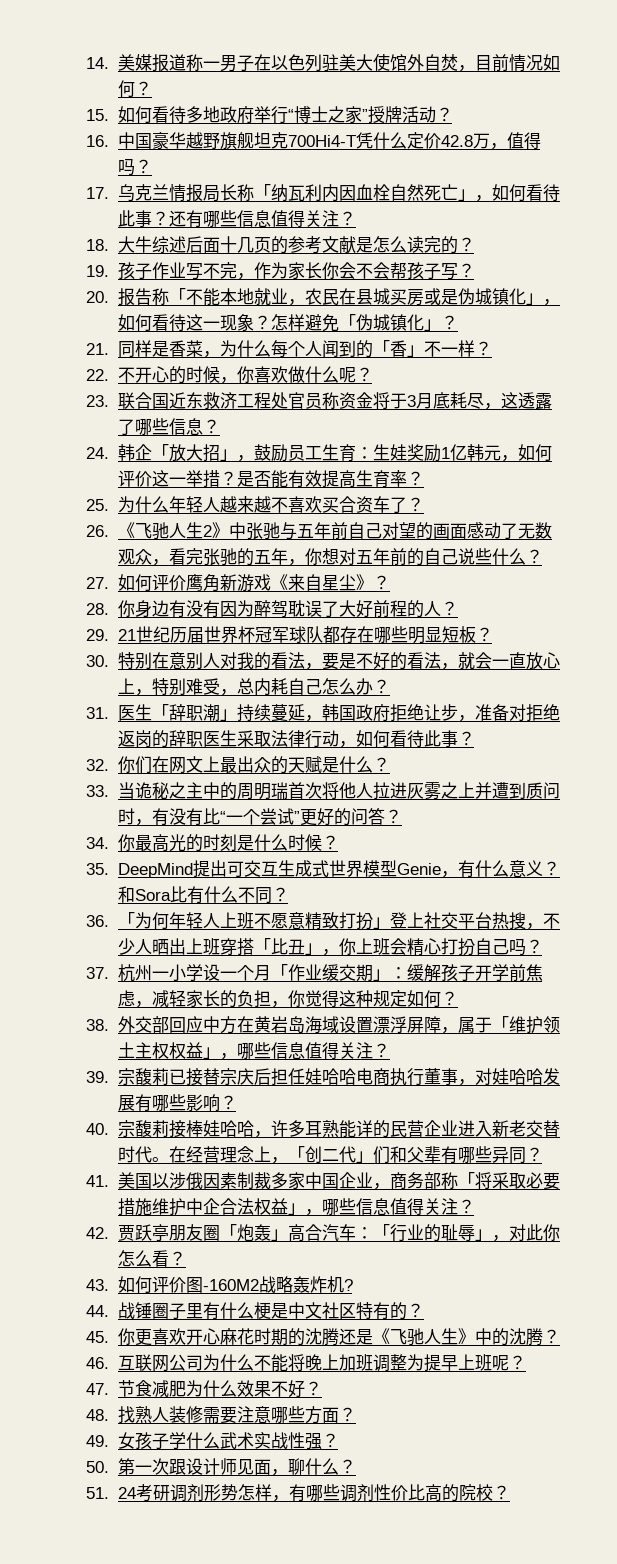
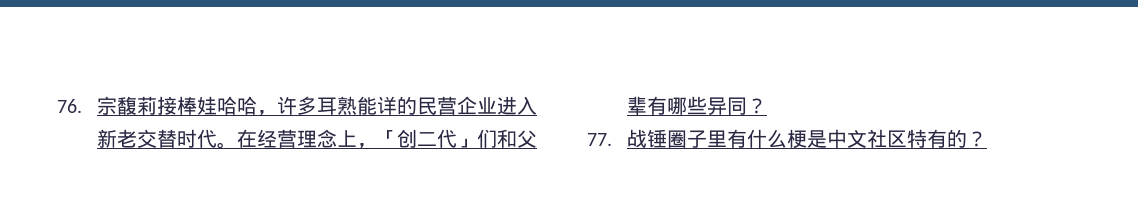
- 14.美媒报道称一男子在以色列驻美大使馆外自焚，目前情况如何？
- 15.如何看待多地政府举行“博士之家”授牌活动？
- 16.中国豪华越野旗舰坦克700Hi4-T凭什么定价42.8万，值得吗？
- 17.乌克兰情报局长称「纳瓦利内因血栓自然死亡」，如何看待此事？还有哪些信息值得关注？
- 18.大牛综述后面十几页的参考文献是怎么读完的？
- 19.孩子作业写不完，作为家长你会不会帮孩子写？
- 20.报告称「不能本地就业，农民在县城买房或是伪城镇化」，如何看待这一现象？怎样避免「伪城镇化」？
- 21.同样是香菜，为什么每个人闻到的「香」不一样？
- 22.不开心的时候，你喜欢做什么呢？
- 23.联合国近东救济工程处官员称资金将于3月底耗尽，这透露了哪些信息？
- 24.韩企「放大招」，鼓励员工生育：生娃奖励1亿韩元，如何评价这一举措？是否能有效提高生育率？
- 25.为什么年轻人越来越不喜欢买合资车了？
- 26.《飞驰人生2》中张驰与五年前自己对望的画面感动了无数观众，看完张驰的五年，你想对五年前的自己说些什么？
- 27.如何评价鹰角新游戏《来自星尘》？
- 28.你身边有没有因为醉驾耽误了大好前程的人？
- 29. 21世纪历届世界杯冠军球队都存在哪些明显短板？
- 30.特别在意别人对我的看法，要是不好的看法，就会一直放心上，特别难受，总内耗自己怎么办？
- 31.医生「辞职潮」持续蔓延，韩国政府拒绝让步，准备对拒绝返岗的辞职医生采取法律行动，如何看待此事？
- 32.你们在网文上最出众的天赋是什么？
- 33.当诡秘之主中的周明瑞首次将他人拉进灰雾之上并遭到质问时，有没有比“一个尝试”更好的问答？
- 34.你最高光的时刻是什么时候？
- 35. DeepMind提出可交互生成式世界模型Genie，有什么意义？和Sora比有什么不同？
- 36.「为何年轻人上班不愿意精致打扮」登上社交平台热搜，不少人晒出上班穿搭「比丑」，你上班会精心打扮自己吗？
- 37.杭州一小学设一个月「作业缓交期」：缓解孩子开学前焦虑，减轻家长的负担，你觉得这种规定如何？
- 38.外交部回应中方在黄岩岛海域设置漂浮屏障，属于「维护领土主权权益」，哪些信息值得关注？
- 39.宗馥莉已接替宗庆后担任娃哈哈电商执行董事，对娃哈哈发展有哪些影响？
- 40.宗馥莉接棒娃哈哈，许多耳熟能详的民营企业进入新老交替时代。
+ 76.宗馥莉接棒娃哈哈，许多耳熟能详的民营企业进入新老交替时代。
- 41.美国以涉俄因素制裁多家中国企业，商务部称「将采取必要措施维护中企合法权益」，哪些信息值得关注？
- 42.贾跃亭朋友圈「炮轰」高合汽车：「行业的耻辱」，对此你怎么看？
- 43.如何评价图-160M2战略轰炸机?
- 44.战锤圈子里有什么梗是中文社区特有的？
+ 77.战锤圈子里有什么梗是中文社区特有的？
- 45.你更喜欢开心麻花时期的沈腾还是《飞驰人生》中的沈腾？
- 46.互联网公司为什么不能将晚上加班调整为提早上班呢？
- 47.节食减肥为什么效果不好？
- 48.找熟人装修需要注意哪些方面？
- 49.女孩子学什么武术实战性强？
- 50.第一次跟设计师见面，聊什么？
- 51. 24考研调剂形势怎样，有哪些调剂性价比高的院校？

